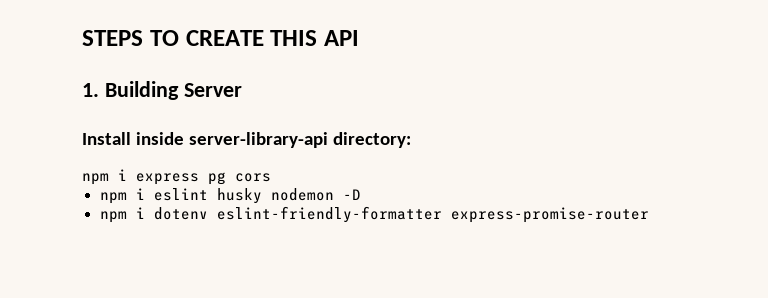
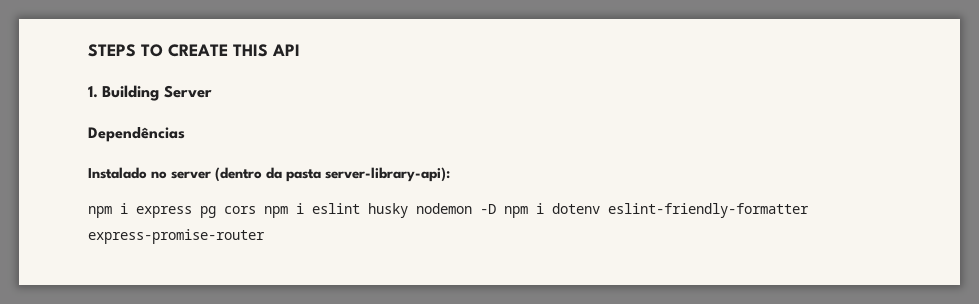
- Install inside server-library-api directory:
+ Dependências
+ Instalado no server (dentro da pasta server-library-api):
- npm i express pg cors
- npm i eslint husky nodemon -D
- npm i dotenv eslint-friendly-formatter express-promise-router
+ npm i express pg cors npm i eslint husky nodemon -D npm i dotenv eslint-friendly-formatter express-promise-router

